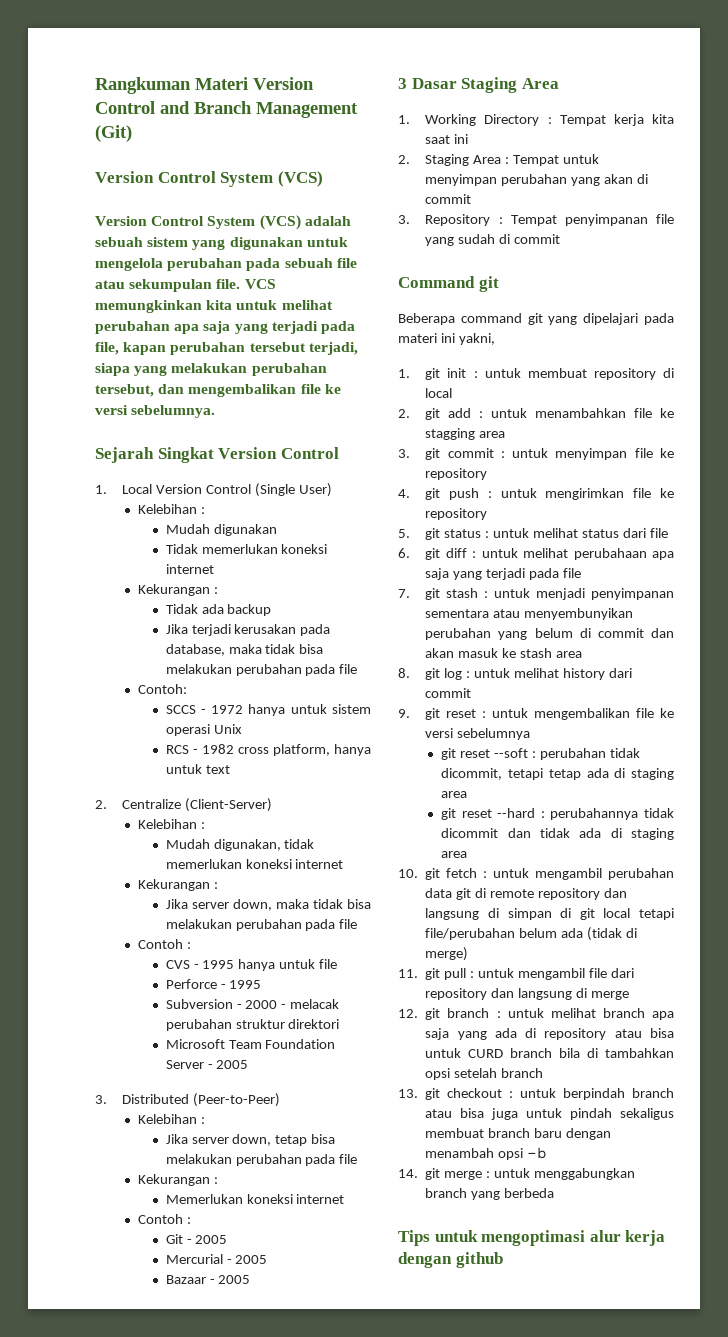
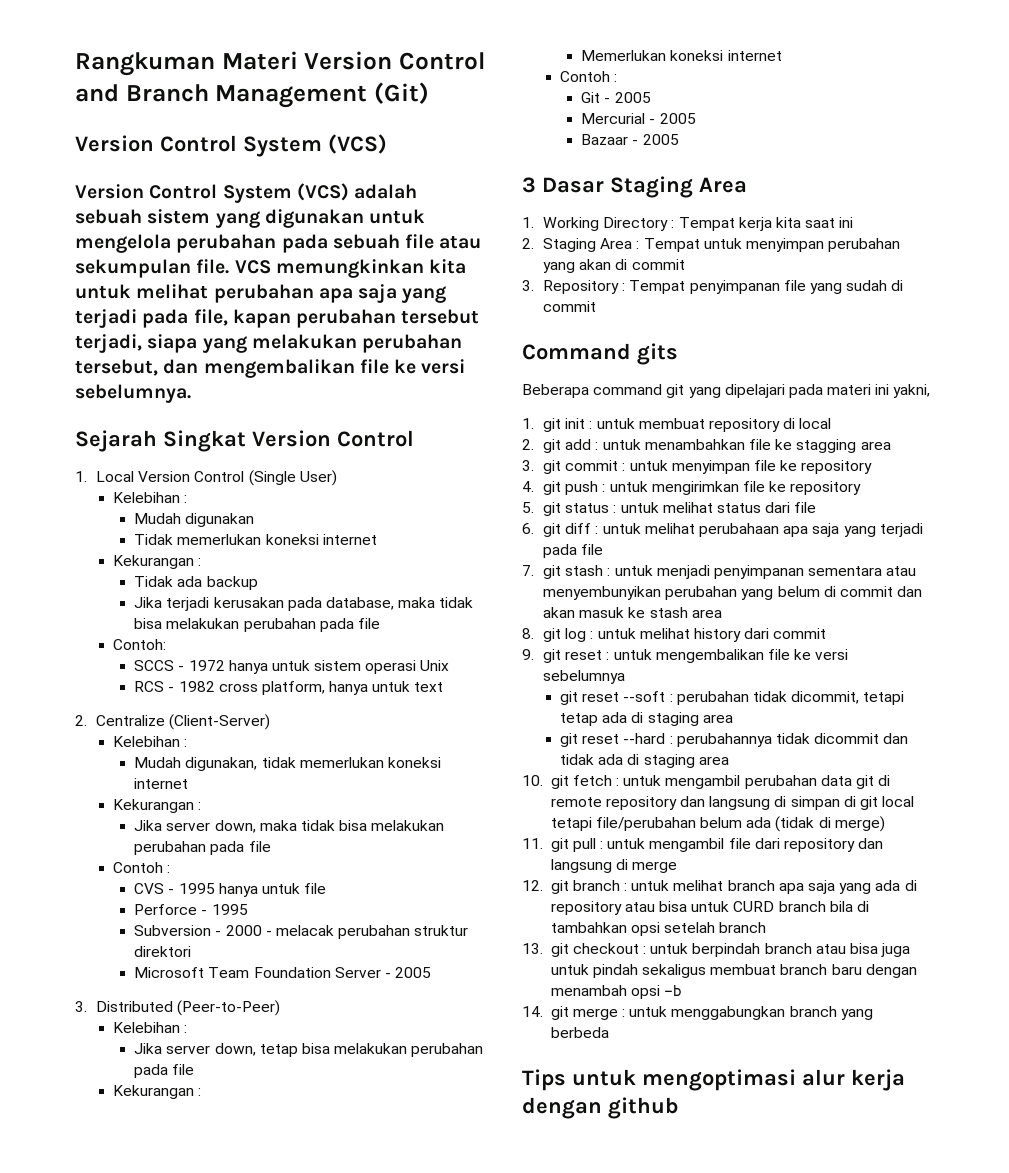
- Command git
+ Command gits

